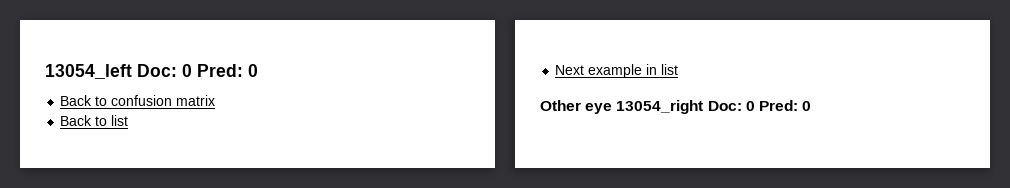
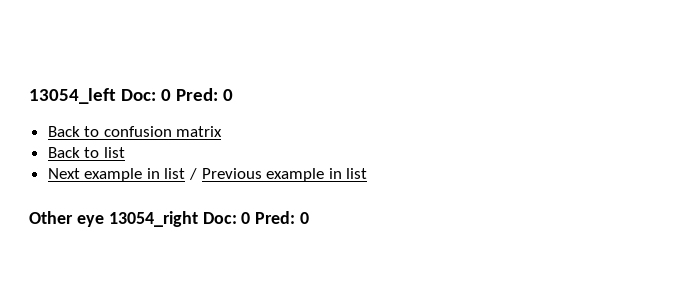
- Next example in list
+ Next example in list / Previous example in list

